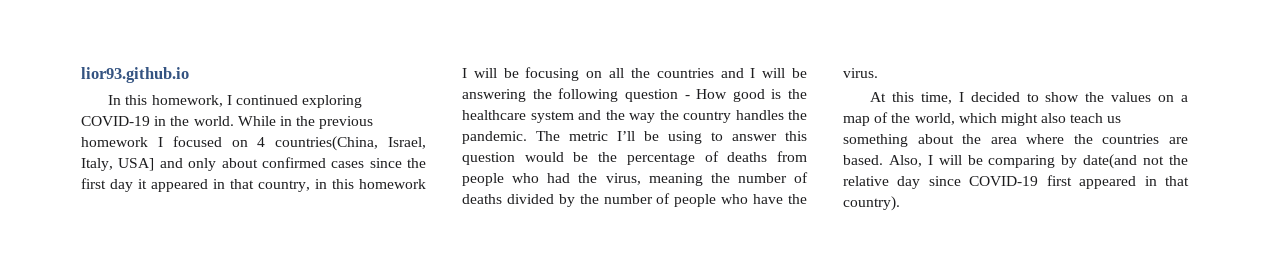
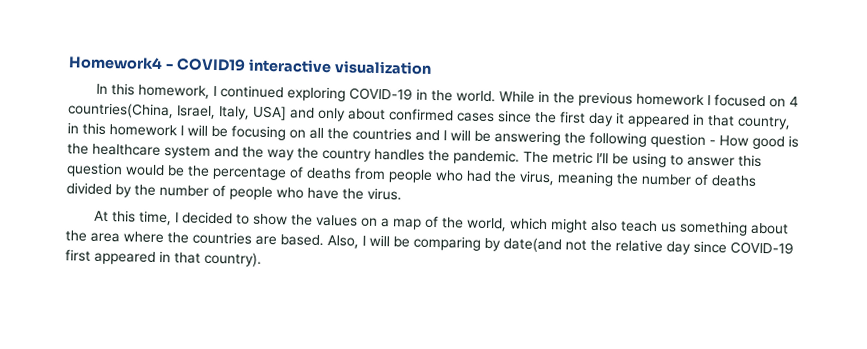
- lior93.github.io
+ Homework4 - COVID19 interactive visualization

